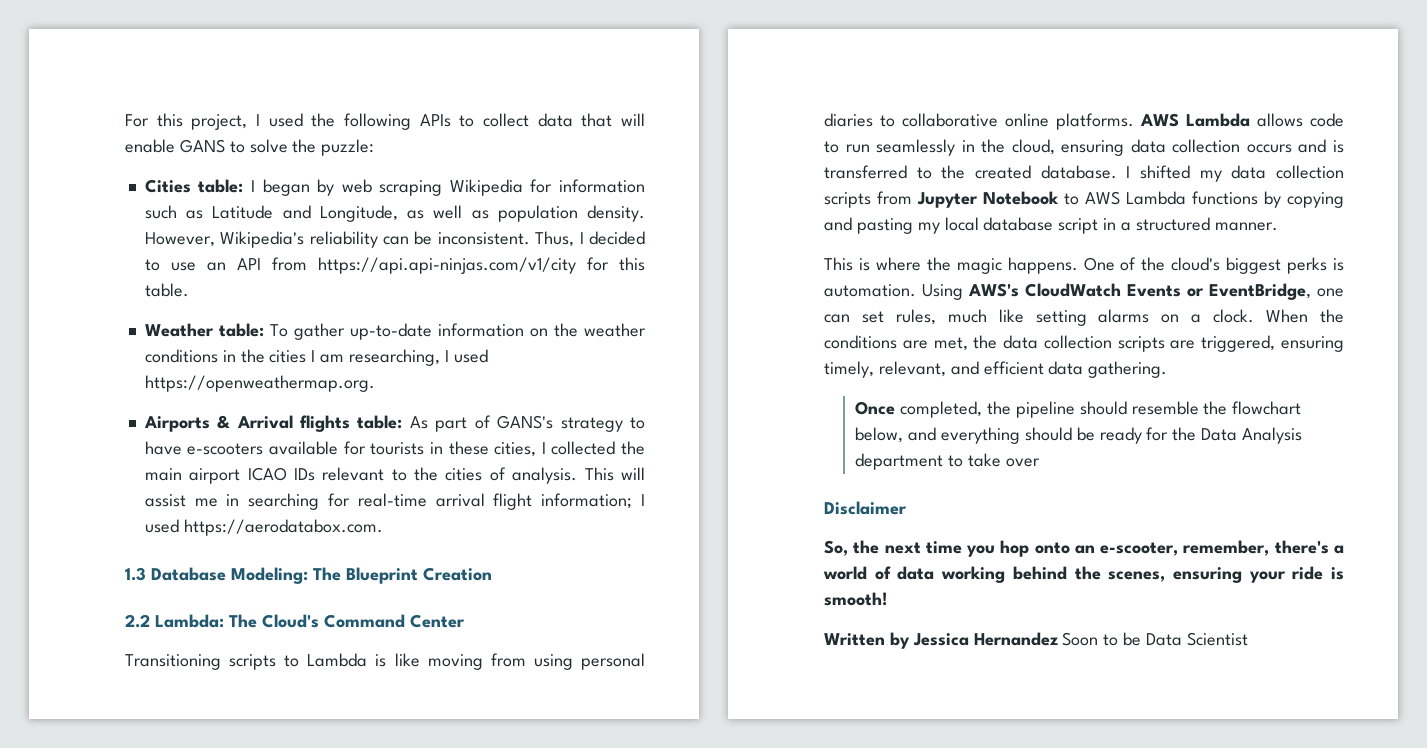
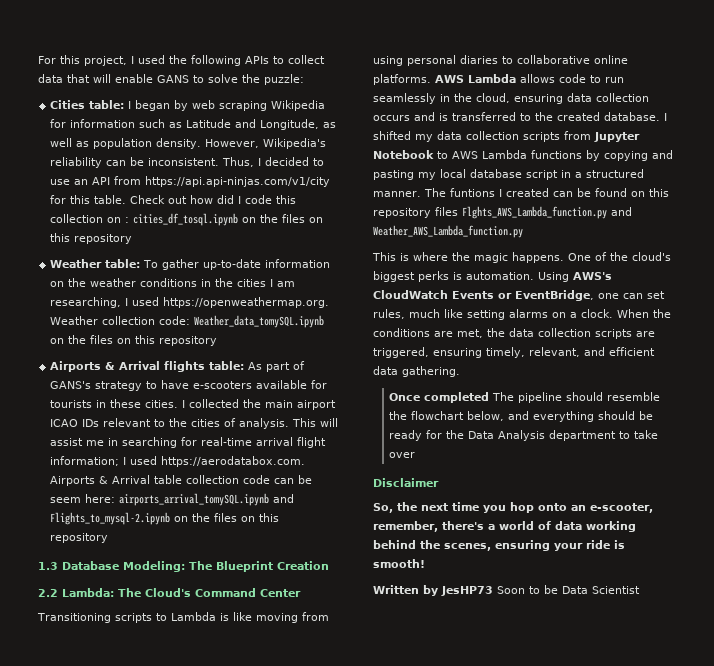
+ Check out how did I code this collection on : cities_df_tosql.ipynb on the files on this repository
- Weather table: To gather up-to-date information on the weather conditions in the cities I am researching, I used https://openweathermap.org.
+ Weather table: To gather up-to-date information on the weather conditions in the cities I am researching, I used https://openweathermap.org. Weather collection code: Weather_data_tomySQL.ipynb on the files on this repository
- Airports & Arrival flights table: As part of GANS's strategy to have e-scooters available for tourists in these cities, I collected the main airport ICAO IDs relevant to the cities of analysis.
+ Airports & Arrival flights table: As part of GANS's strategy to have e-scooters available for tourists in these cities. I collected the main airport ICAO IDs relevant to the cities of analysis.
- This will assist me in searching for real-time arrival flight information; I used https://aerodatabox.com.
+ This will assist me in searching for real-time arrival flight information; I used https://aerodatabox.com. Airports & Arrival table collection code can be seem here: airports_arrival_tomySQL.ipynb and Flights_to_mysql-2.ipynb on the files on this repository
+ The funtions I created can be found on this repository files Flghts_AWS_Lambda_function.py and Weather_AWS_Lambda_function.py
- Once completed, the pipeline should resemble the flowchart below, and everything should be ready for the Data Analysis department to take over
+ Once completed The pipeline should resemble the flowchart below, and everything should be ready for the Data Analysis department to take over
- Written by Jessica Hernandez Soon to be Data Scientist
+ Written by JesHP73 Soon to be Data Scientist

